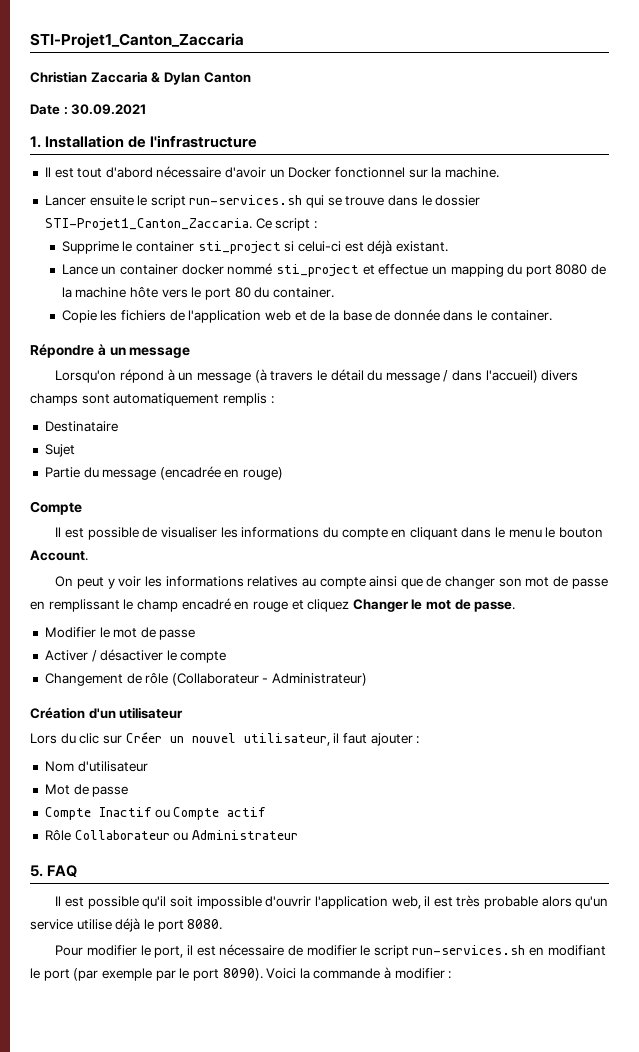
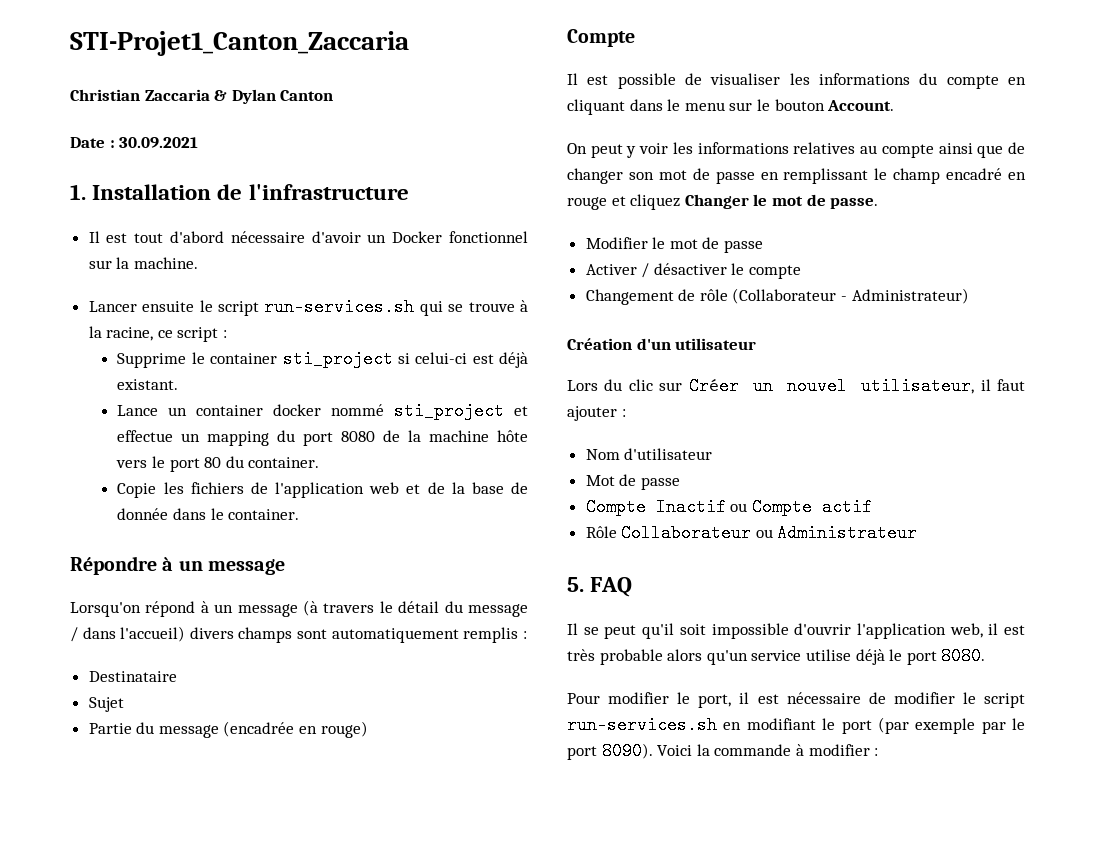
- Lancer ensuite le script run-services.sh qui se trouve dans le dossier STI-Projet1_Canton_Zaccaria. Ce script :
+ Lancer ensuite le script run-services.sh qui se trouve à la racine, ce script :
- Il est possible de visualiser les informations du compte en cliquant dans le menu le bouton Account.
+ Il est possible de visualiser les informations du compte en cliquant dans le menu sur le bouton Account.
- Il est possible qu'il soit impossible d'ouvrir l'application web, il est très probable alors qu'un service utilise déjà le port 8080.
+ Il se peut qu'il soit impossible d'ouvrir l'application web, il est très probable alors qu'un service utilise déjà le port 8080.

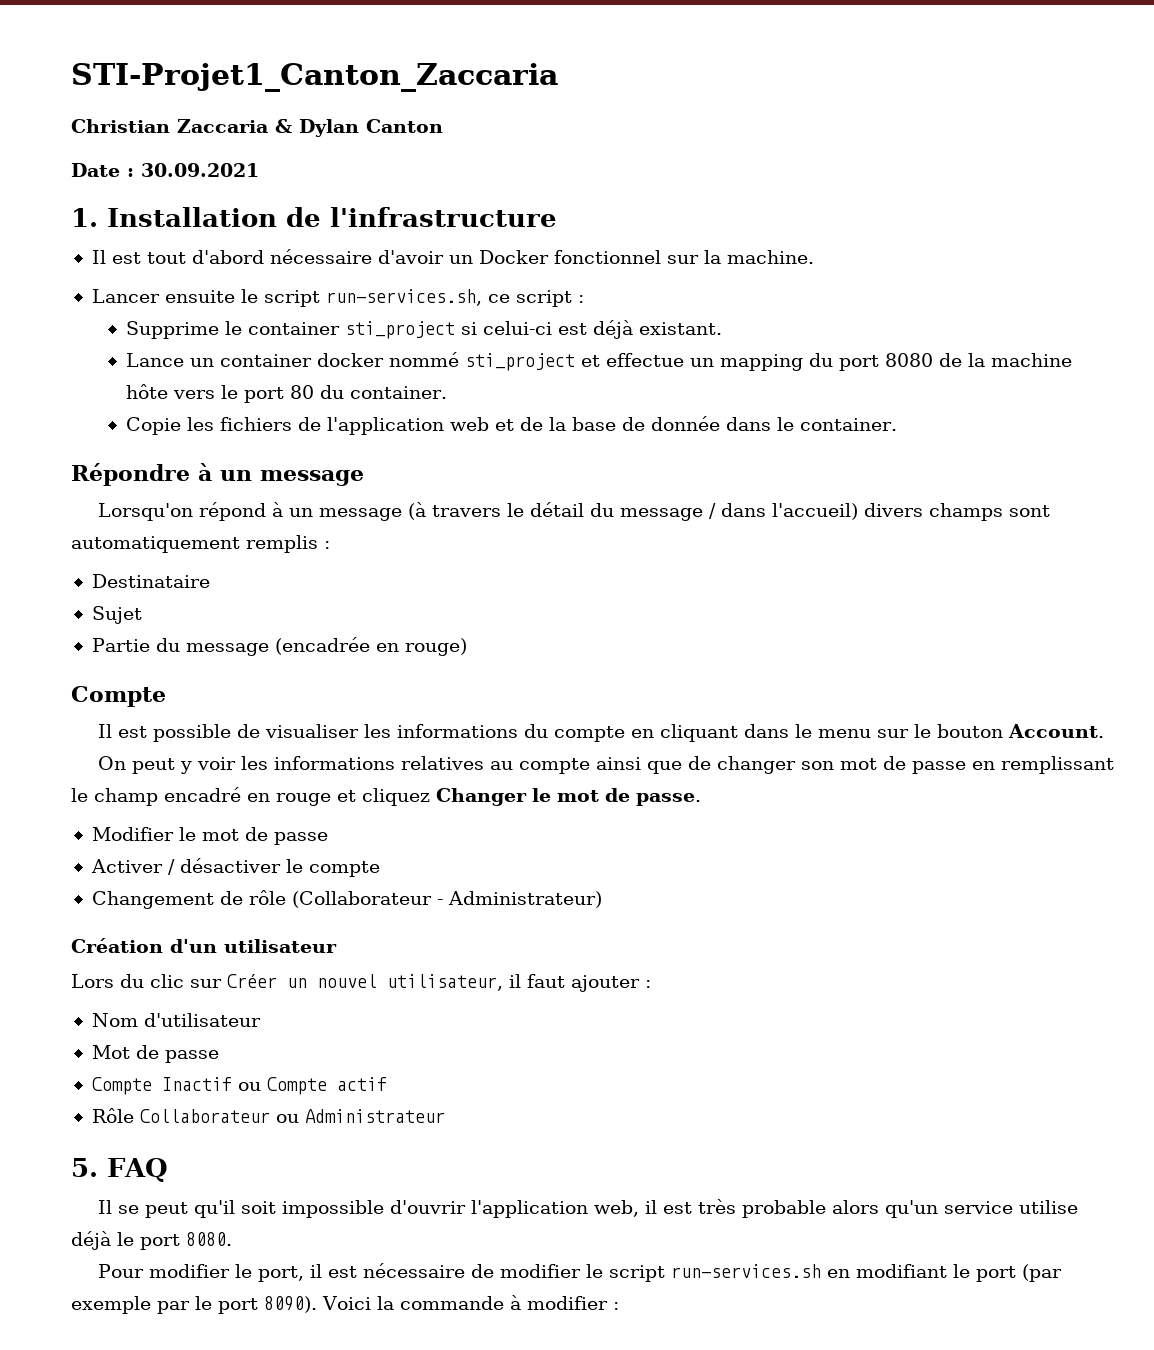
- Lancer ensuite le script run-services.sh qui se trouve à la racine, ce script :
+ Lancer ensuite le script run-services.sh, ce script :

